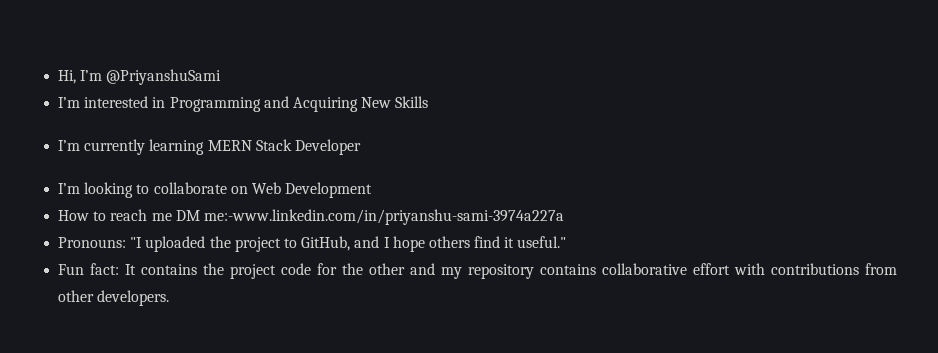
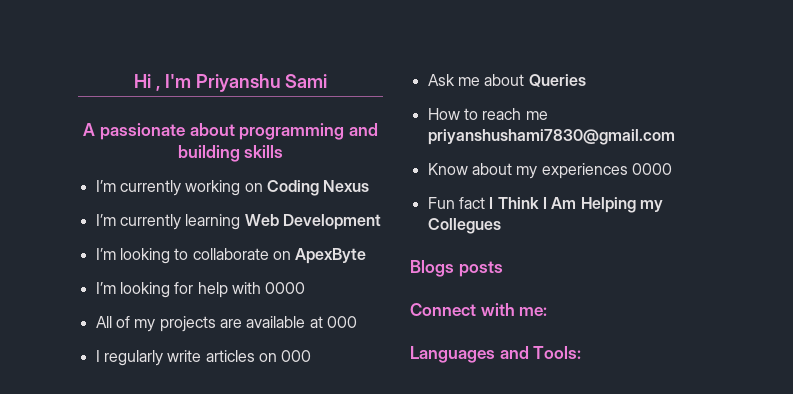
- Hi, I’m @PriyanshuSami
- I’m interested in Programming and Acquiring New Skills
+ Hi , I'm Priyanshu Sami
+ A passionate about programming and building skills
+ I’m currently working on Coding Nexus
- I’m currently learning MERN Stack Developer
+ I’m currently learning Web Development
- I’m looking to collaborate on Web Development
- How to reach me DM me:-www.linkedin.com/in/priyanshu-sami-3974a227a
- Pronouns: "I uploaded the project to GitHub, and I hope others find it useful."
- Fun fact: It contains the project code for the other and my repository contains collaborative effort with contributions from other developers.
+ I’m looking to collaborate on ApexByte
+ I’m looking for help with 0000
+ All of my projects are available at 000
+ I regularly write articles on 000
+ Ask me about Queries
+ How to reach me priyanshushami7830@gmail.com
+ Know about my experiences 0000
+ Fun fact I Think I Am Helping my Collegues
+ Blogs posts
+ Connect with me:
+ Languages and Tools:

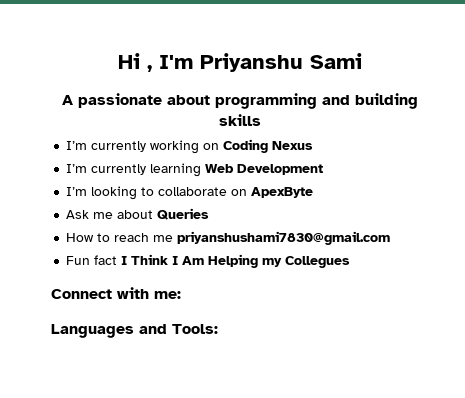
- I’m looking for help with 0000
- All of my projects are available at 000
- I regularly write articles on 000
- Know about my experiences 0000
- Blogs posts

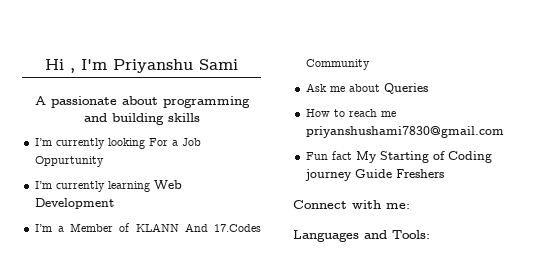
- I’m currently working on Coding Nexus
+ I’m currently looking For a Job Oppurtunity
- I’m looking to collaborate on ApexByte
+ I’m a Member of KLANN And 17.Codes Community
- Fun fact I Think I Am Helping my Collegues
+ Fun fact My Starting of Coding journey Guide Freshers

